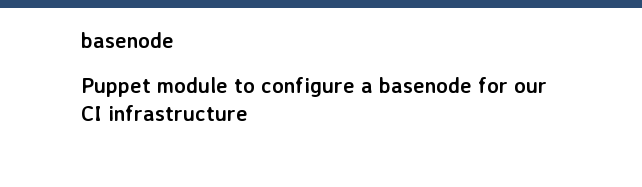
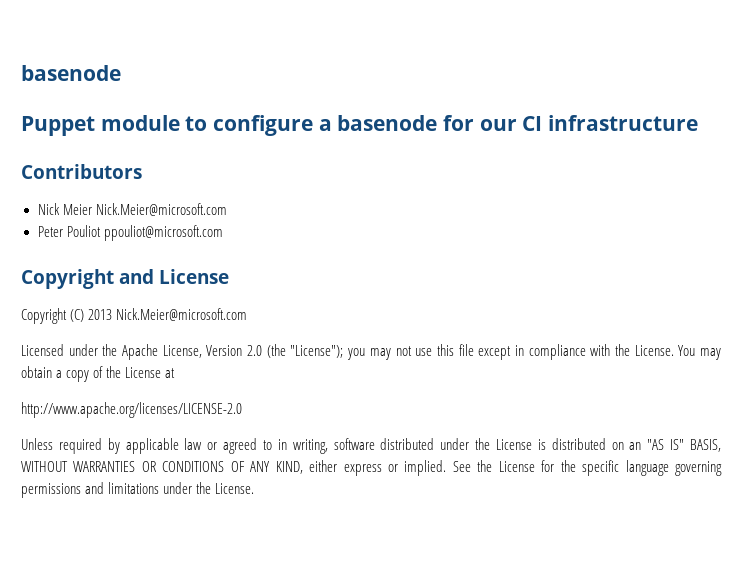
+ Contributors
+ Nick Meier Nick.Meier@microsoft.com
+ Peter Pouliot ppouliot@microsoft.com
+ Copyright and License
+ Copyright (C) 2013 Nick.Meier@microsoft.com
+ Licensed under the Apache License, Version 2.0 (the "License"); you may not use this file except in compliance with the License. You may obtain a copy of the License at
+ http://www.apache.org/licenses/LICENSE-2.0
+ Unless required by applicable law or agreed to in writing, software distributed under the License is distributed on an "AS IS" BASIS, WITHOUT WARRANTIES OR CONDITIONS OF ANY KIND, either express or implied. See the License for the specific language governing permissions and limitations under the License.

